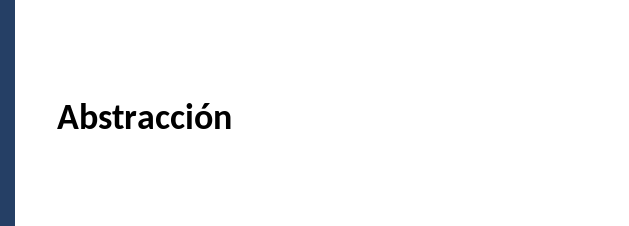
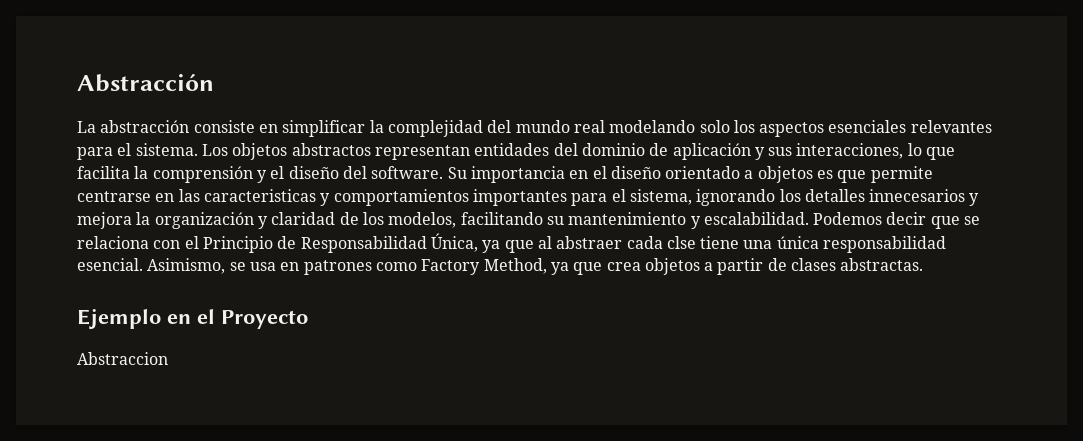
+ La abstracción consiste en simplificar la complejidad del mundo real modelando solo los aspectos esenciales relevantes para el sistema. Los objetos abstractos representan entidades del dominio de aplicación y sus interacciones, lo que facilita la comprensión y el diseño del software. Su importancia en el diseño orientado a objetos es que permite centrarse en las caracteristicas y comportamientos importantes para el sistema, ignorando los detalles innecesarios y mejora la organización y claridad de los modelos, facilitando su mantenimiento y escalabilidad. Podemos decir que se relaciona con el Principio de Responsabilidad Única, ya que al abstraer cada clse tiene una única responsabilidad esencial. Asimismo, se usa en patrones como Factory Method, ya que crea objetos a partir de clases abstractas.
+ Ejemplo en el Proyecto
+ Abstraccion

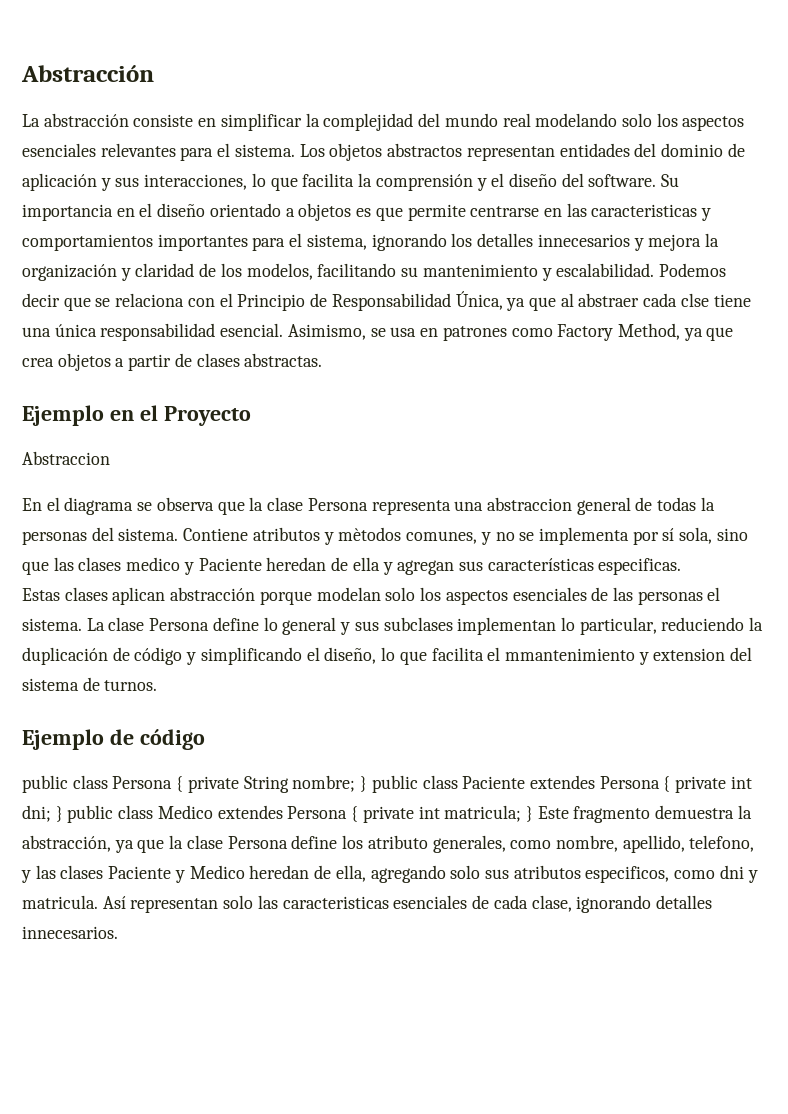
+ En el diagrama se observa que la clase Persona representa una abstraccion general de todas la personas del sistema. Contiene atributos y mètodos comunes, y no se implementa por sí sola, sino que las clases medico y Paciente heredan de ella y agregan sus características especificas.
+ Estas clases aplican abstracción porque modelan solo los aspectos esenciales de las personas el sistema. La clase Persona define lo general y sus subclases implementan lo particular, reduciendo la duplicación de código y simplificando el diseño, lo que facilita el mmantenimiento y extension del sistema de turnos.
+ Ejemplo de código
+ public class Persona { private String nombre; } public class Paciente extendes Persona { private int dni; } public class Medico extendes Persona { private int matricula; } Este fragmento demuestra la abstracción, ya que la clase Persona define los atributo generales, como nombre, apellido, telefono, y las clases Paciente y Medico heredan de ella, agregando solo sus atributos especificos, como dni y matricula. Así representan solo las caracteristicas esenciales de cada clase, ignorando detalles innecesarios.

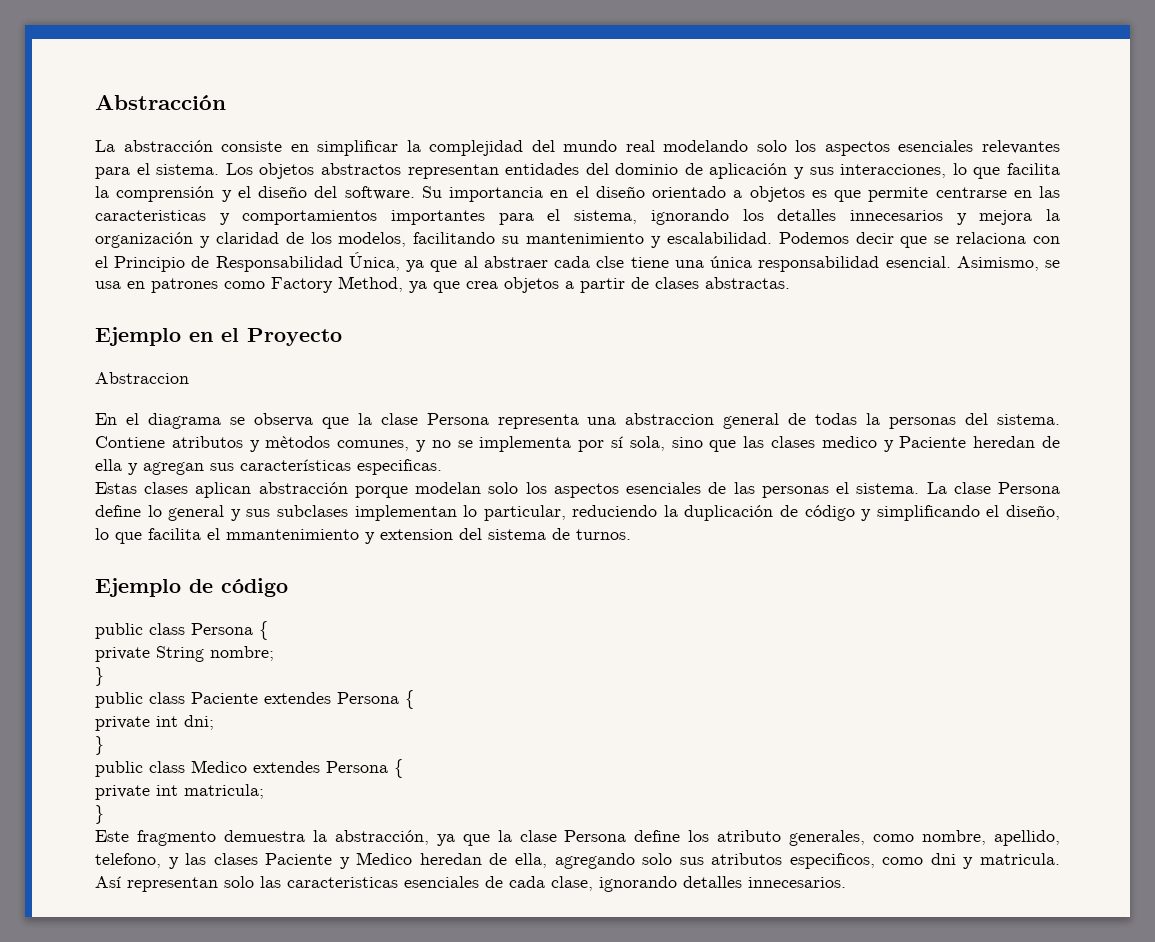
- public class Persona { private String nombre; } public class Paciente extendes Persona { private int dni; } public class Medico extendes Persona { private int matricula; } Este fragmento demuestra la abstracción, ya que la clase Persona define los atributo generales, como nombre, apellido, telefono, y las clases Paciente y Medico heredan de ella, agregando solo sus atributos especificos, como dni y matricula.
+ public class Persona {
+ private String nombre;
+ }
+ public class Paciente extendes Persona {
+ private int dni;
+ }
+ public class Medico extendes Persona {
+ private int matricula;
+ }
+ Este fragmento demuestra la abstracción, ya que la clase Persona define los atributo generales, como nombre, apellido, telefono, y las clases Paciente y Medico heredan de ella, agregando solo sus atributos especificos, como dni y matricula.

